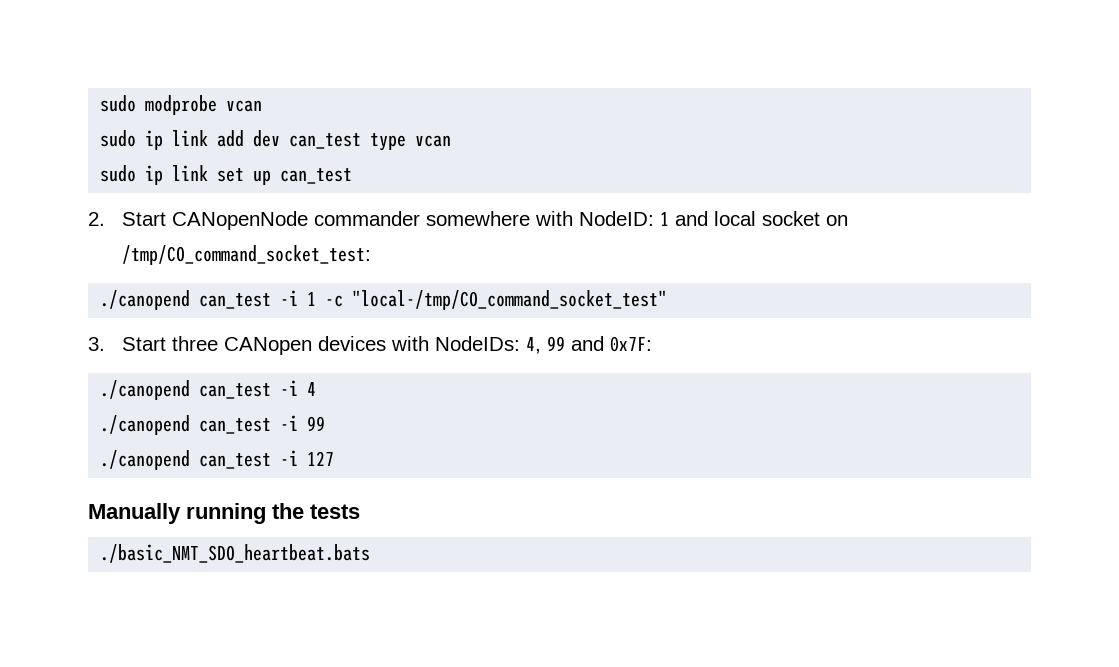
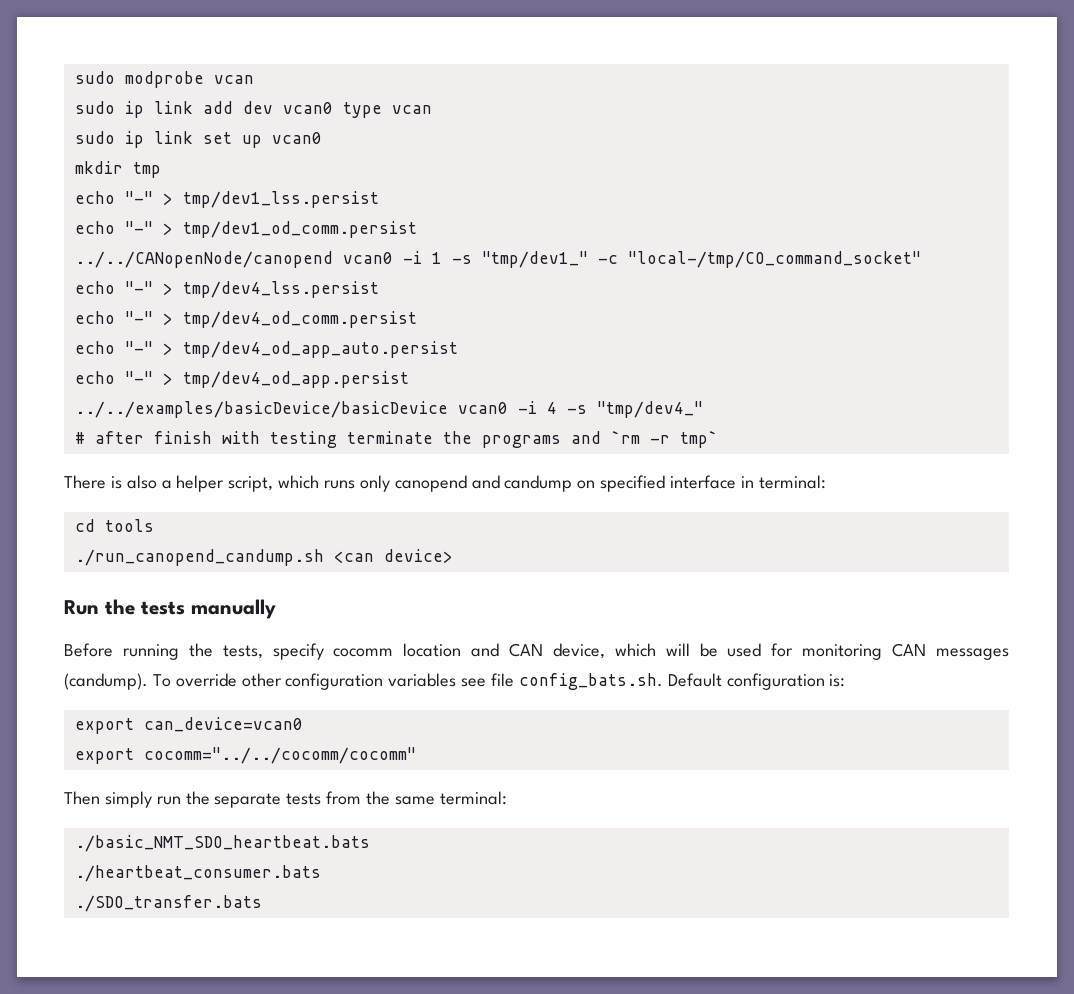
- sudo ip link add dev can_test type vcan
+ sudo ip link add dev vcan0 type vcan
- sudo ip link set up can_test
- 2. Start CANopenNode commander somewhere with NodeID: 1 and local socket on /tmp/CO_command_socket_test:
- ./canopend can_test -i 1 -c "local-/tmp/CO_command_socket_test"
- 3. Start three CANopen devices with NodeIDs: 4, 99 and 0x7F:
- ./canopend can_test -i 4
- ./canopend can_test -i 99
- ./canopend can_test -i 127
- Manually running the tests
+ sudo ip link set up vcan0
+ mkdir tmp
+ echo "-" > tmp/dev1_lss.persist
+ echo "-" > tmp/dev1_od_comm.persist
+ ../../CANopenNode/canopend vcan0 -i 1 -s "tmp/dev1_" -c "local-/tmp/CO_command_socket"
+ echo "-" > tmp/dev4_lss.persist
+ echo "-" > tmp/dev4_od_comm.persist
+ echo "-" > tmp/dev4_od_app_auto.persist
+ echo "-" > tmp/dev4_od_app.persist
+ ../../examples/basicDevice/basicDevice vcan0 -i 4 -s "tmp/dev4_"
+ # after finish with testing terminate the programs and `rm -r tmp`
+ There is also a helper script, which runs only canopend and candump on specified interface in terminal:
+ cd tools
+ ./run_canopend_candump.sh <can device>
+ Run the tests manually
+ Before running the tests, specify cocomm location and CAN device, which will be used for monitoring CAN messages (candump). To override other configuration variables see file config_bats.sh. Default configuration is:
+ export can_device=vcan0
+ export cocomm="../../cocomm/cocomm"
+ Then simply run the separate tests from the same terminal:
+ ./heartbeat_consumer.bats
+ ./SDO_transfer.bats

